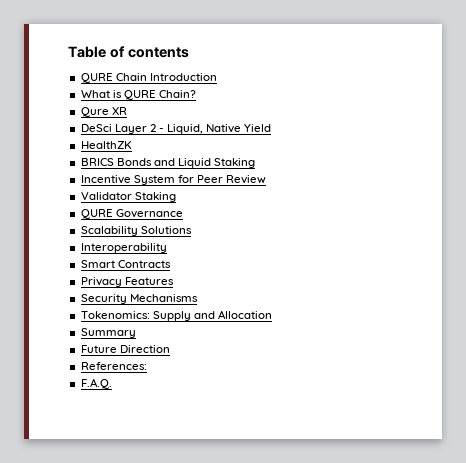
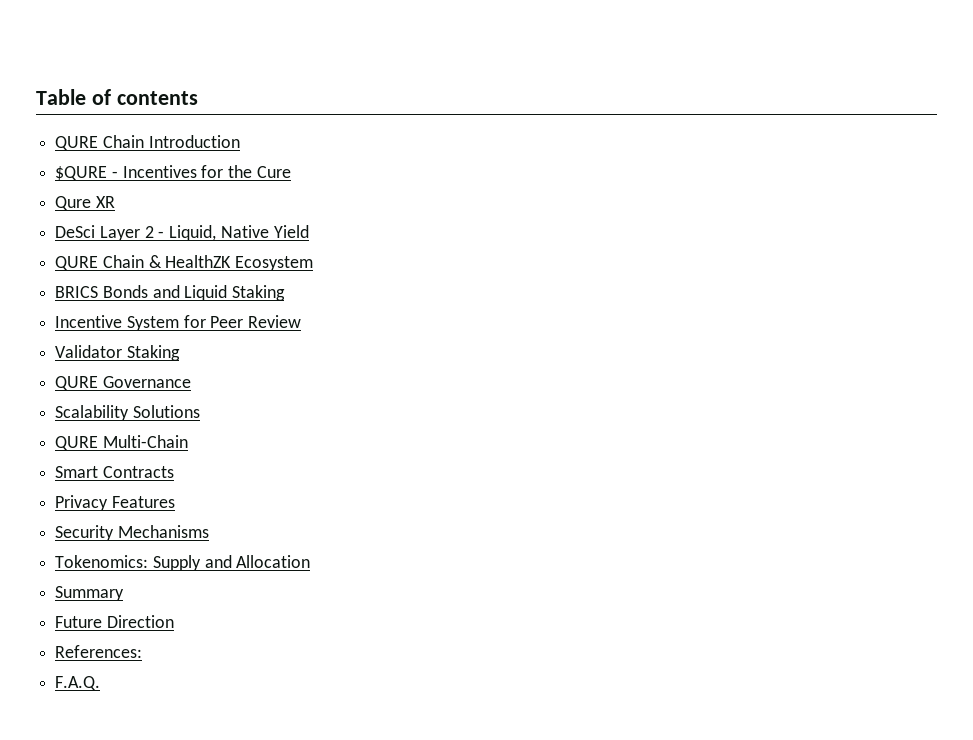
- What is QURE Chain?
+ $QURE - Incentives for the Cure
- HealthZK
+ QURE Chain & HealthZK Ecosystem
- Interoperability
+ QURE Multi-Chain

